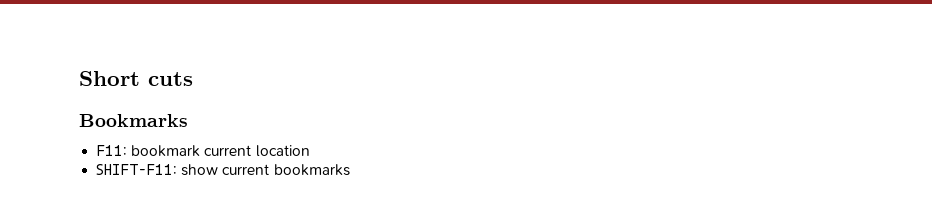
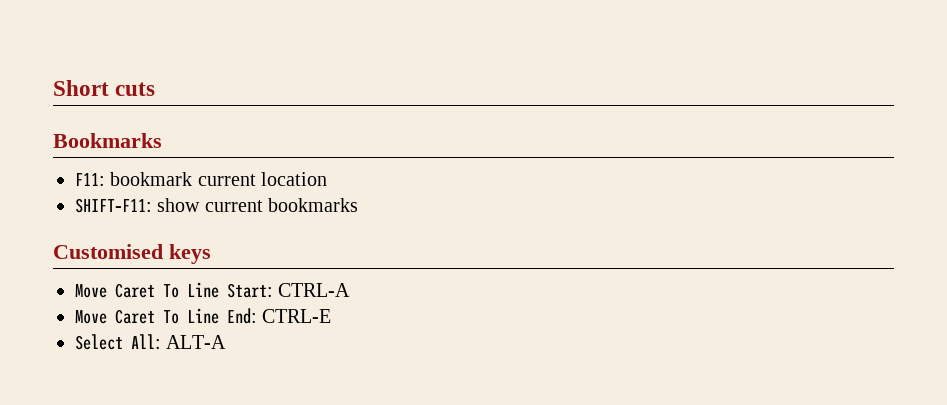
+ Customised keys
+ Move Caret To Line Start: CTRL-A
+ Move Caret To Line End: CTRL-E
+ Select All: ALT-A

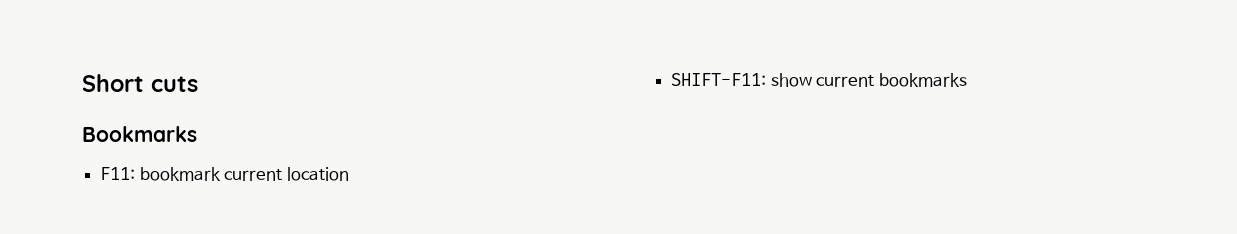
- Customised keys
- Move Caret To Line Start: CTRL-A
- Move Caret To Line End: CTRL-E
- Select All: ALT-A

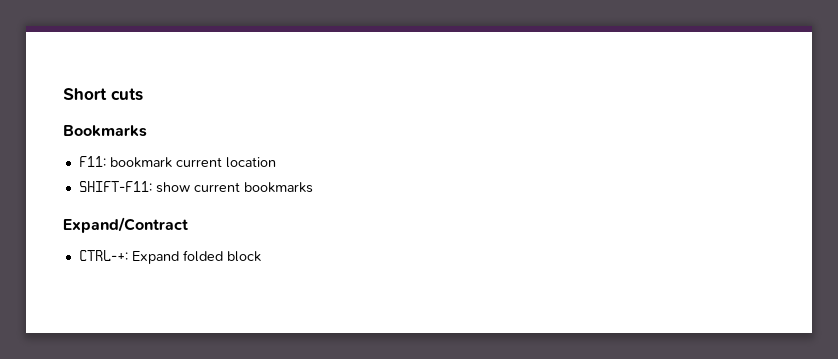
+ Expand/Contract
+ CTRL-+: Expand folded block

